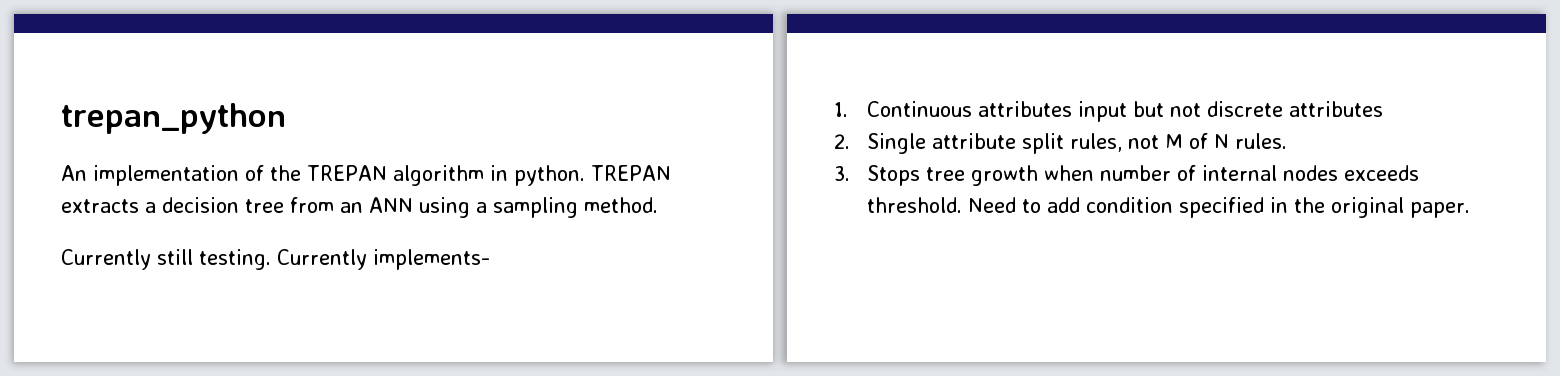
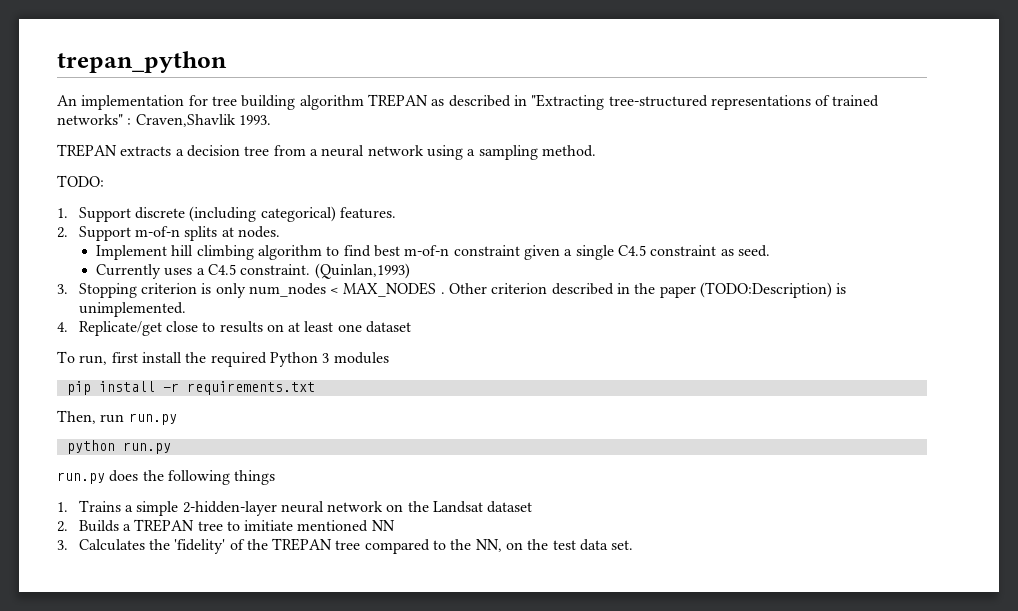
- An implementation of the TREPAN algorithm in python. TREPAN extracts a decision tree from an ANN using a sampling method.
+ An implementation for tree building algorithm TREPAN as described in "Extracting tree-structured representations of trained networks" : Craven,Shavlik 1993.
+ TREPAN extracts a decision tree from a neural network using a sampling method.
- Currently still testing. Currently implements-
- 1. Continuous attributes input but not discrete attributes
- 2. Single attribute split rules, not M of N rules.
- 3. Stops tree growth when number of internal nodes exceeds threshold. Need to add condition specified in the original paper.
+ TODO:
+ 1. Support discrete (including categorical) features.
+ 2. Support m-of-n splits at nodes.
+ Implement hill climbing algorithm to find best m-of-n constraint given a single C4.5 constraint as seed.
+ Currently uses a C4.5 constraint. (Quinlan,1993)
+ 3. Stopping criterion is only num_nodes < MAX_NODES . Other criterion described in the paper (TODO:Description) is unimplemented.
+ 4. Replicate/get close to results on at least one dataset
+ To run, first install the required Python 3 modules
+ pip install -r requirements.txt
+ Then, run run.py
+ python run.py
+ run.py does the following things
+ 1. Trains a simple 2-hidden-layer neural network on the Landsat dataset
+ 2. Builds a TREPAN tree to imitiate mentioned NN
+ 3. Calculates the 'fidelity' of the TREPAN tree compared to the NN, on the test data set.

